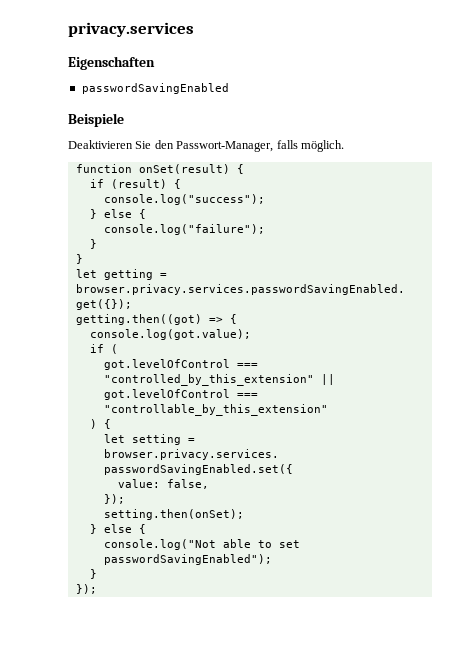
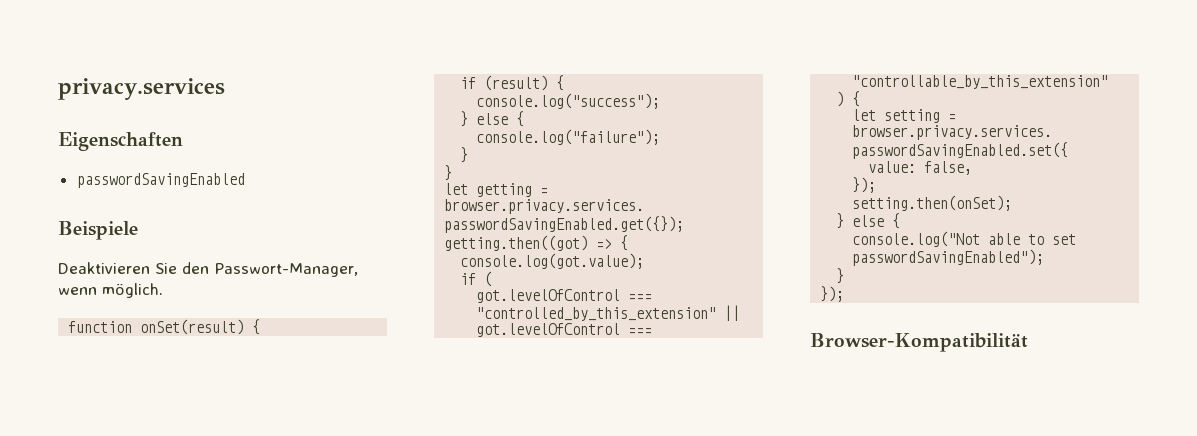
- Deaktivieren Sie den Passwort-Manager, falls möglich.
+ Deaktivieren Sie den Passwort-Manager, wenn möglich.
+ Browser-Kompatibilität

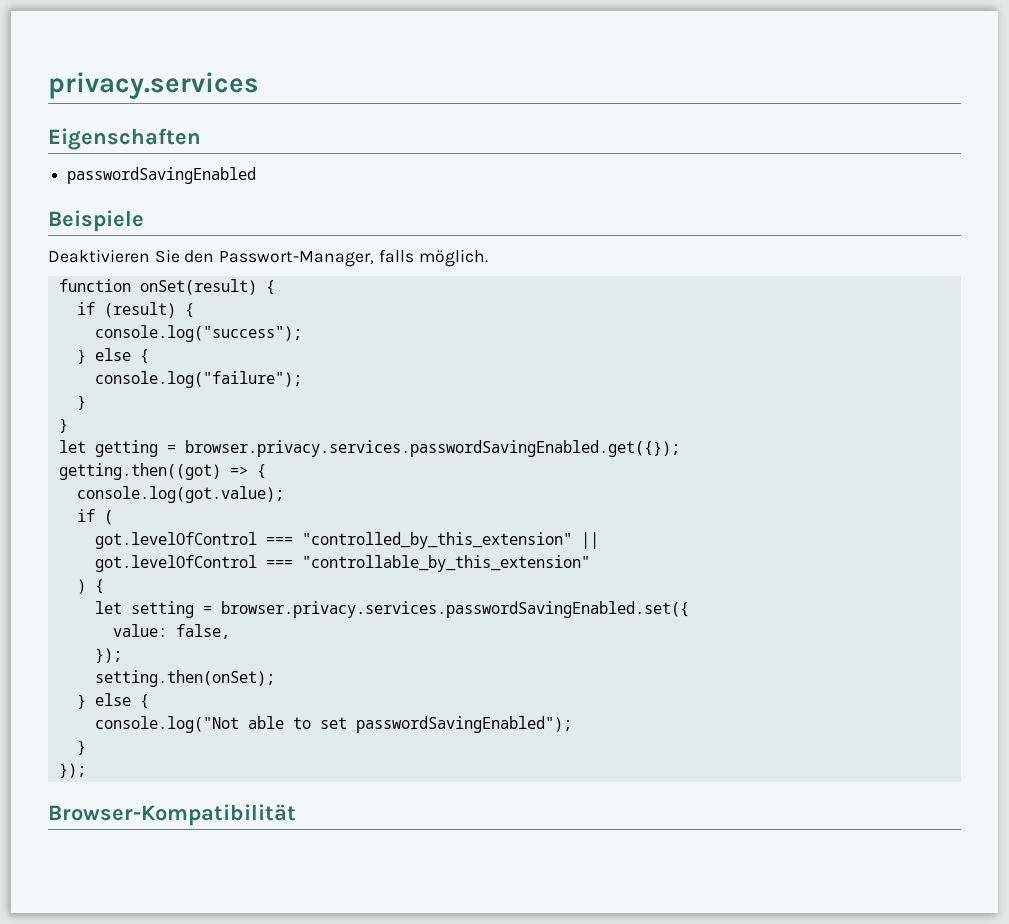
- Deaktivieren Sie den Passwort-Manager, wenn möglich.
+ Deaktivieren Sie den Passwort-Manager, falls möglich.

